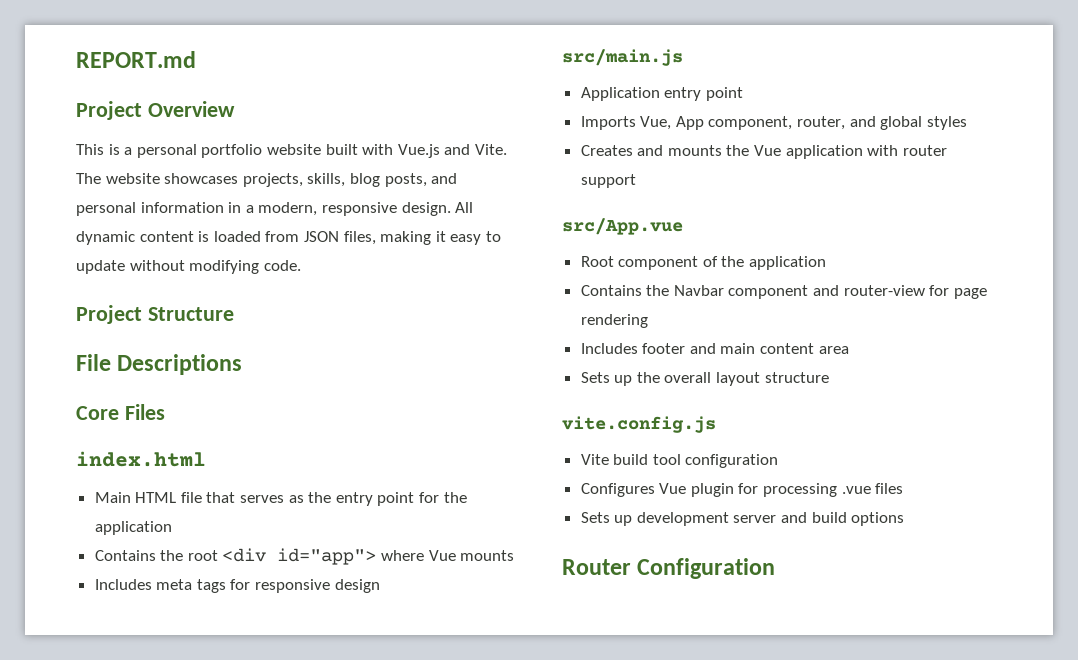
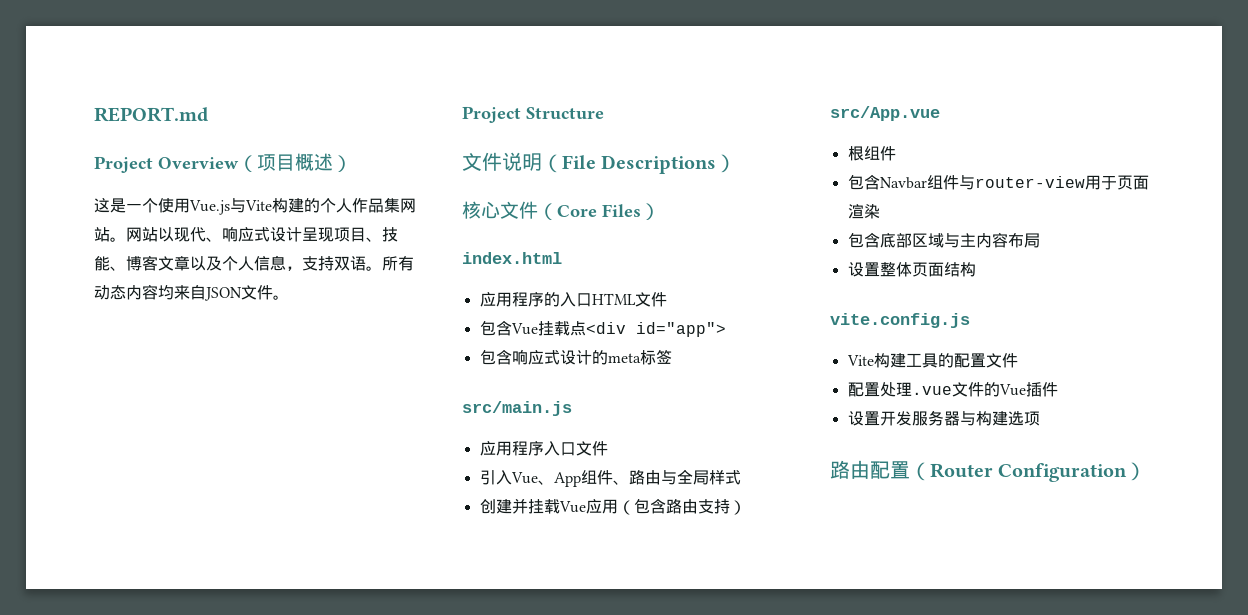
- Project Overview
- This is a personal portfolio website built with Vue.js and Vite. The website showcases projects, skills, blog posts, and personal information in a modern, responsive design. All dynamic content is loaded from JSON files, making it easy to update without modifying code.
+ Project Overview（项目概述）
+ 这是一个使用Vue.js与Vite构建的个人作品集网站。网站以现代、响应式设计呈现项目、技能、博客文章以及个人信息，支持双语。所有动态内容均来自JSON文件。
- File Descriptions
- Core Files
+ 文件说明（File Descriptions）
+ 核心文件（Core Files）
- Main HTML file that serves as the entry point for the application
- Contains the root <div id="app"> where Vue mounts
- Includes meta tags for responsive design
+ 应用程序的入口HTML文件
+ 包含Vue挂载点<div id="app">
+ 包含响应式设计的meta标签
  src/main.js
- Application entry point
- Imports Vue, App component, router, and global styles
- Creates and mounts the Vue application with router support
+ 应用程序入口文件
+ 引入Vue、App组件、路由与全局样式
+ 创建并挂载Vue应用（包含路由支持）
  src/App.vue
- Root component of the application
- Contains the Navbar component and router-view for page rendering
- Includes footer and main content area
- Sets up the overall layout structure
+ 根组件
+ 包含Navbar组件与router-view用于页面渲染
+ 包含底部区域与主内容布局
+ 设置整体页面结构
  vite.config.js
- Vite build tool configuration
- Configures Vue plugin for processing .vue files
- Sets up development server and build options
- Router Configuration
+ Vite构建工具的配置文件
+ 配置处理.vue文件的Vue插件
+ 设置开发服务器与构建选项
+ 路由配置（Router Configuration）

